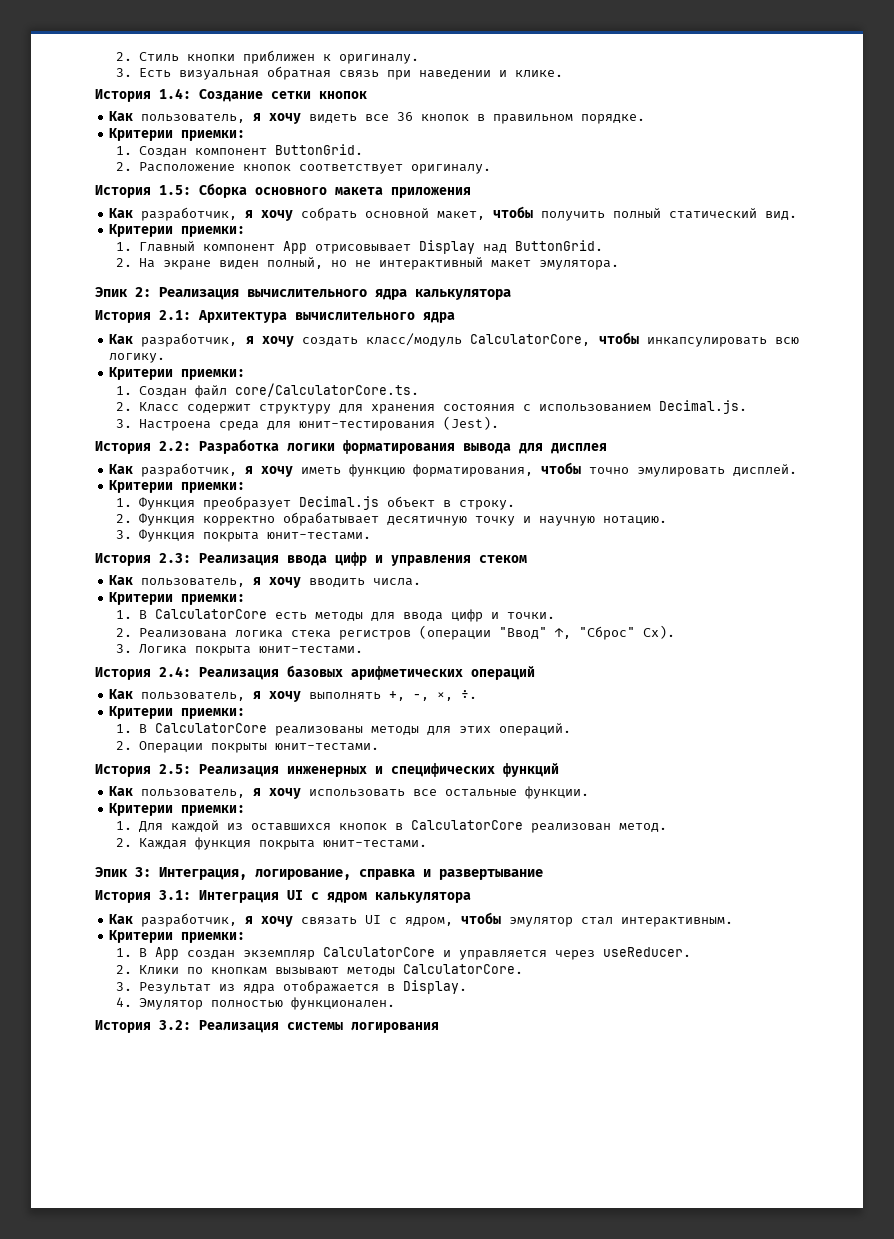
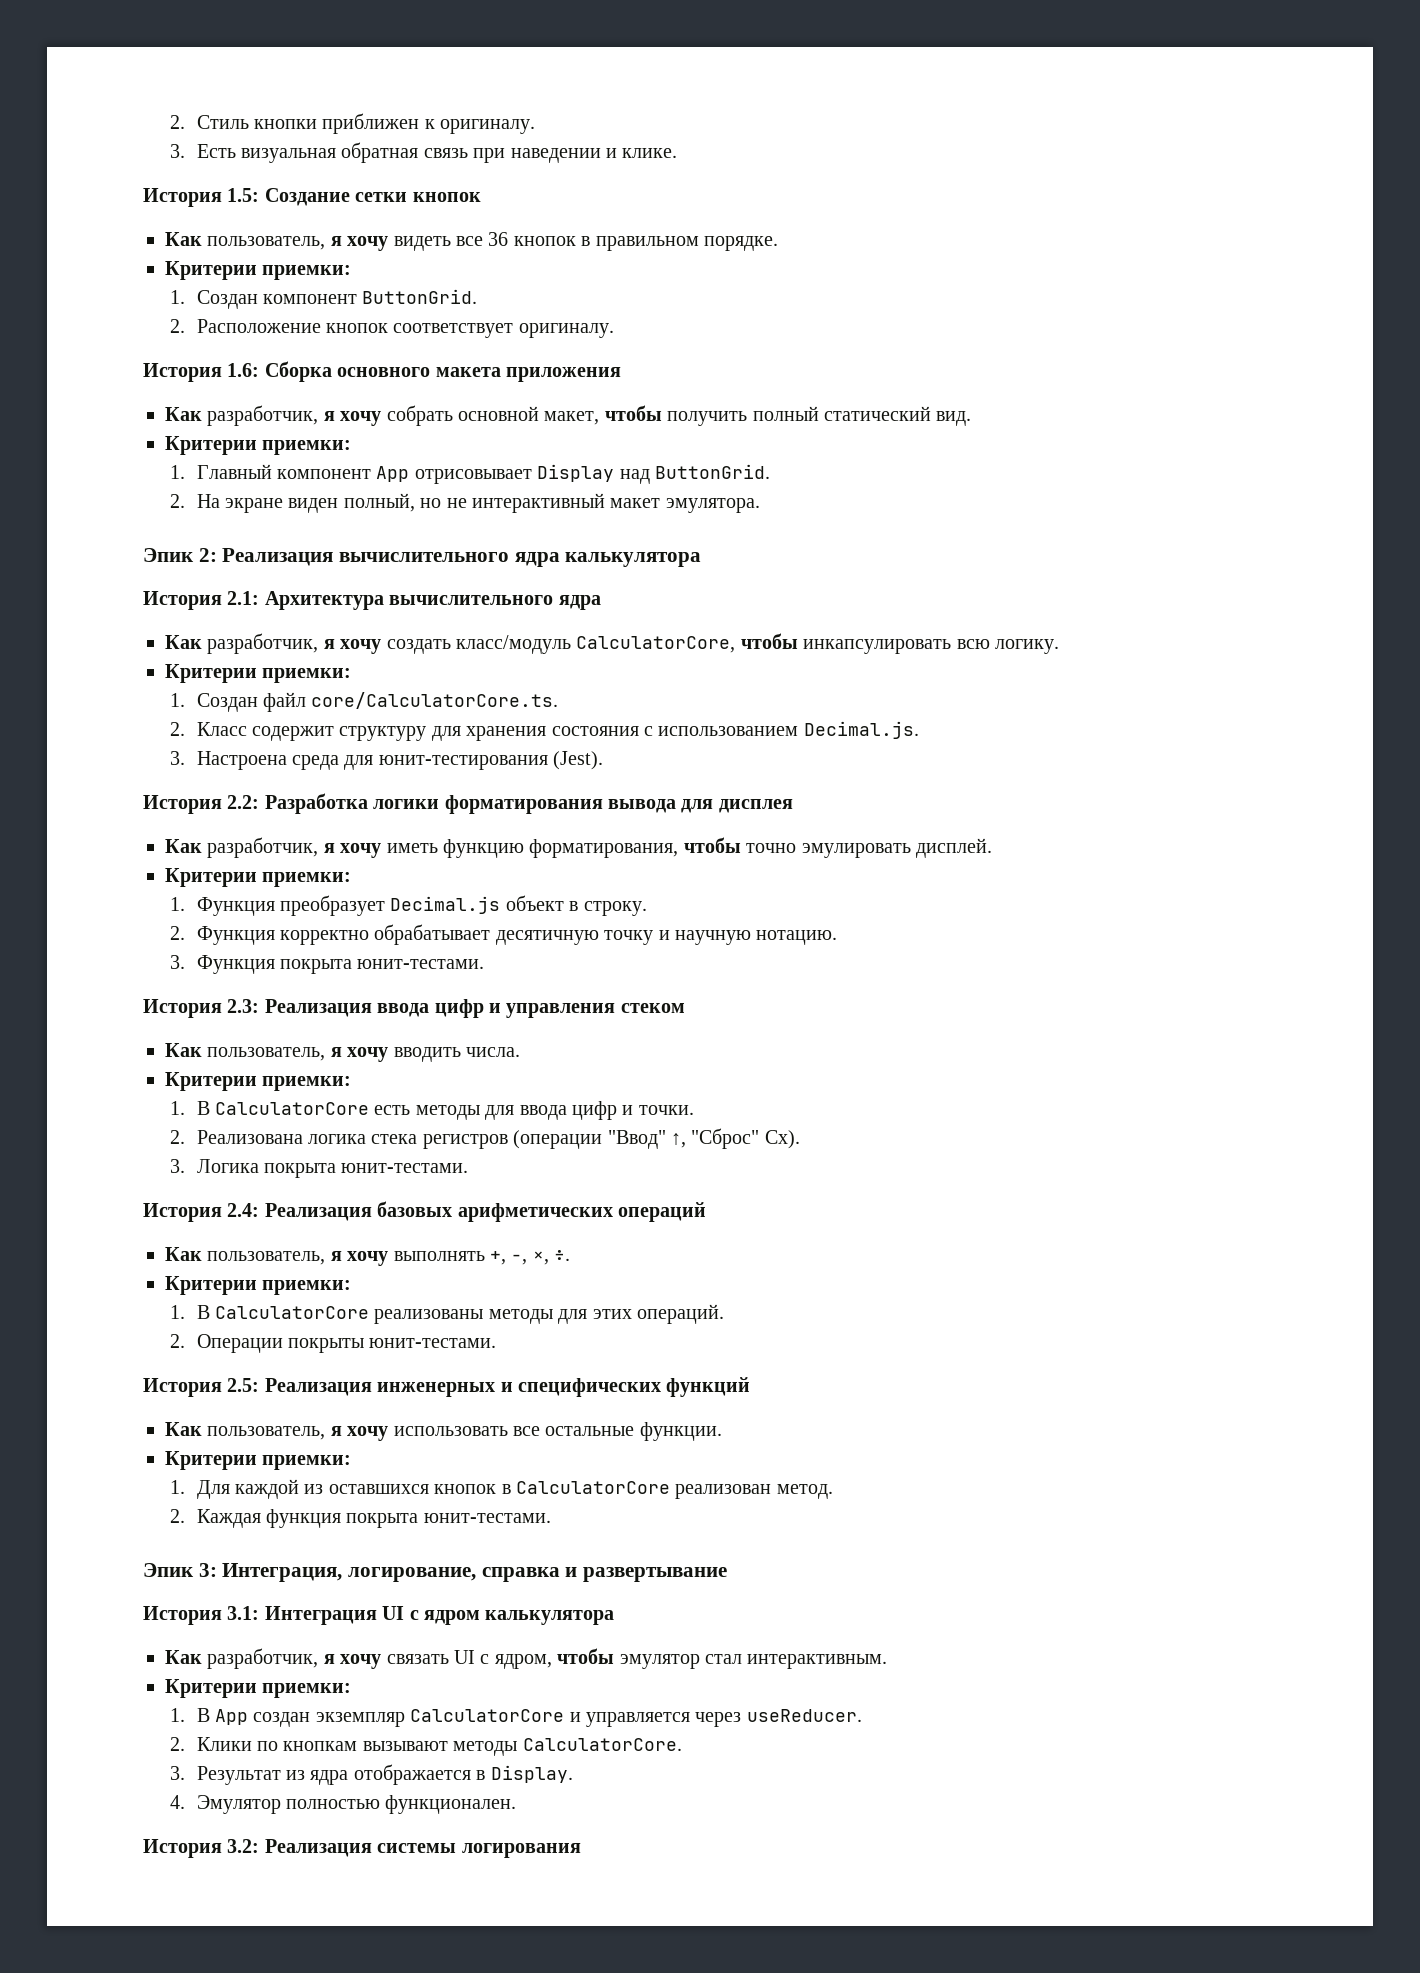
- История 1.4: Создание сетки кнопок
+ История 1.5: Создание сетки кнопок
- История 1.5: Сборка основного макета приложения
+ История 1.6: Сборка основного макета приложения

